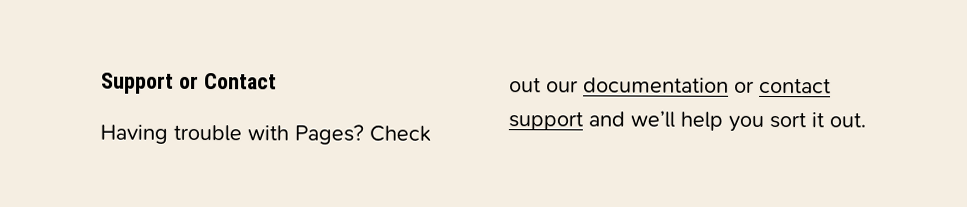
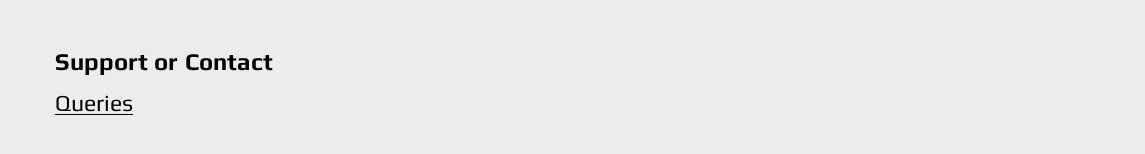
- Having trouble with Pages? Check out our documentation or contact support and we’ll help you sort it out.
+ Queries

